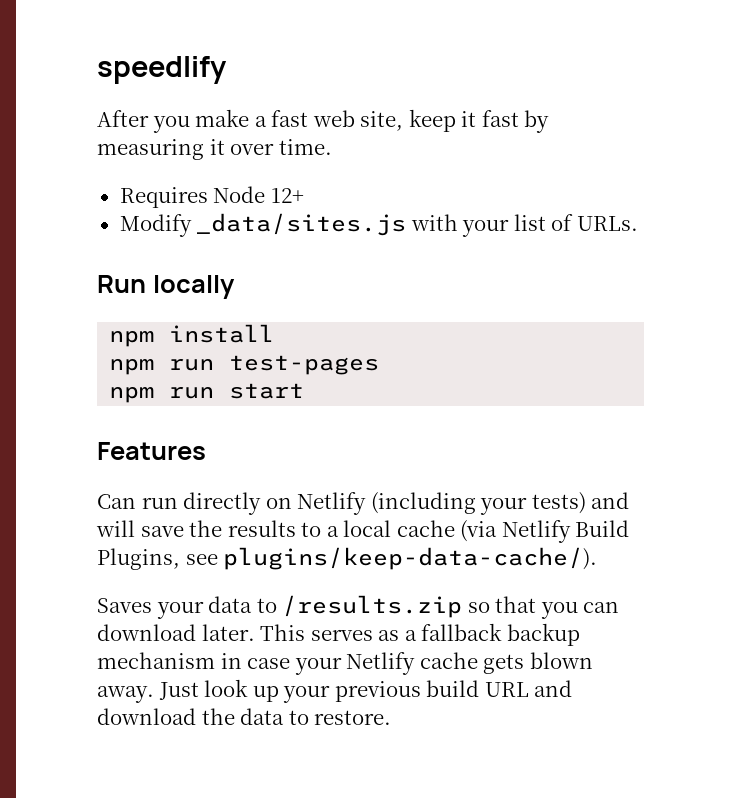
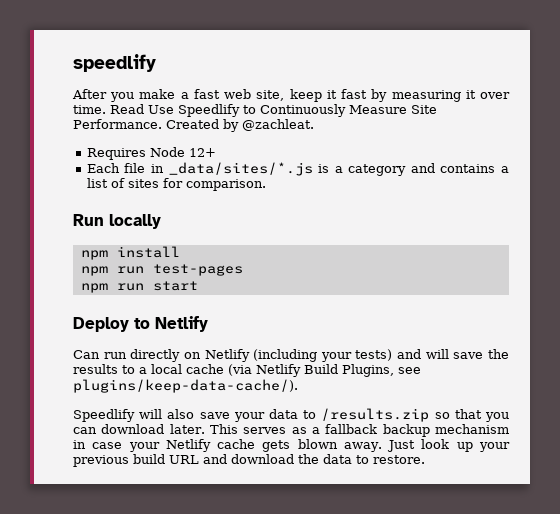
- After you make a fast web site, keep it fast by measuring it over time.
+ After you make a fast web site, keep it fast by measuring it over time. Read Use Speedlify to Continuously Measure Site Performance. Created by @zachleat.
  Requires Node 12+
- Modify _data/sites.js with your list of URLs.
+ Each file in _data/sites/*.js is a category and contains a list of sites for comparison.
- Features
+ Deploy to Netlify
- Saves your data to /results.zip so that you can download later.
+ Speedlify will also save your data to /results.zip so that you can download later.

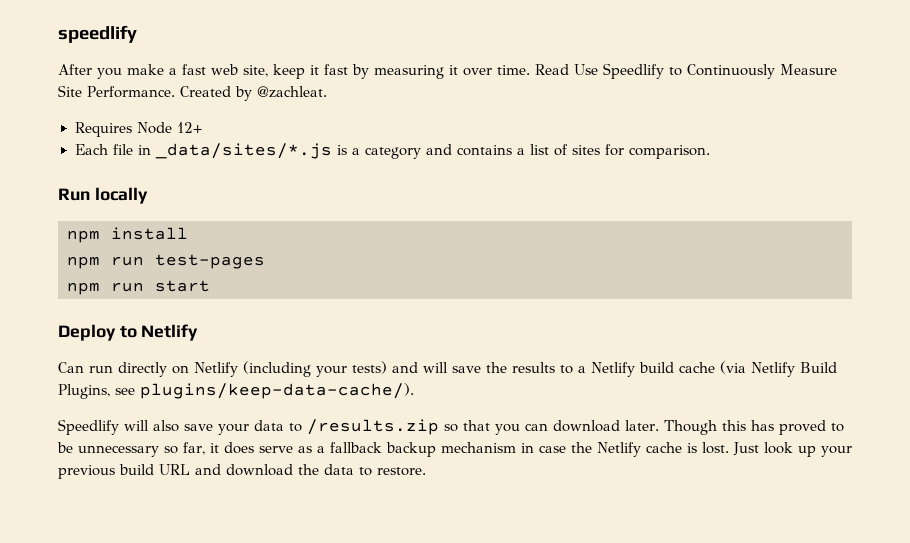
- Can run directly on Netlify (including your tests) and will save the results to a local cache (via Netlify Build Plugins, see plugins/keep-data-cache/).
+ Can run directly on Netlify (including your tests) and will save the results to a Netlify build cache (via Netlify Build Plugins, see plugins/keep-data-cache/).
- This serves as a fallback backup mechanism in case your Netlify cache gets blown away.
+ Though this has proved to be unnecessary so far, it does serve as a fallback backup mechanism in case the Netlify cache is lost.

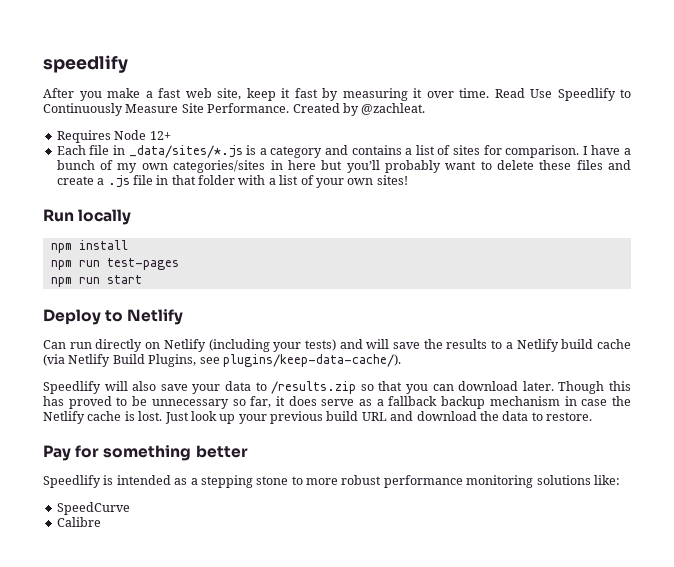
+ I have a bunch of my own categories/sites in here but you’ll probably want to delete these files and create a .js file in that folder with a list of your own sites!
+ Pay for something better
+ Speedlify is intended as a stepping stone to more robust performance monitoring solutions like:
+ SpeedCurve
+ Calibre

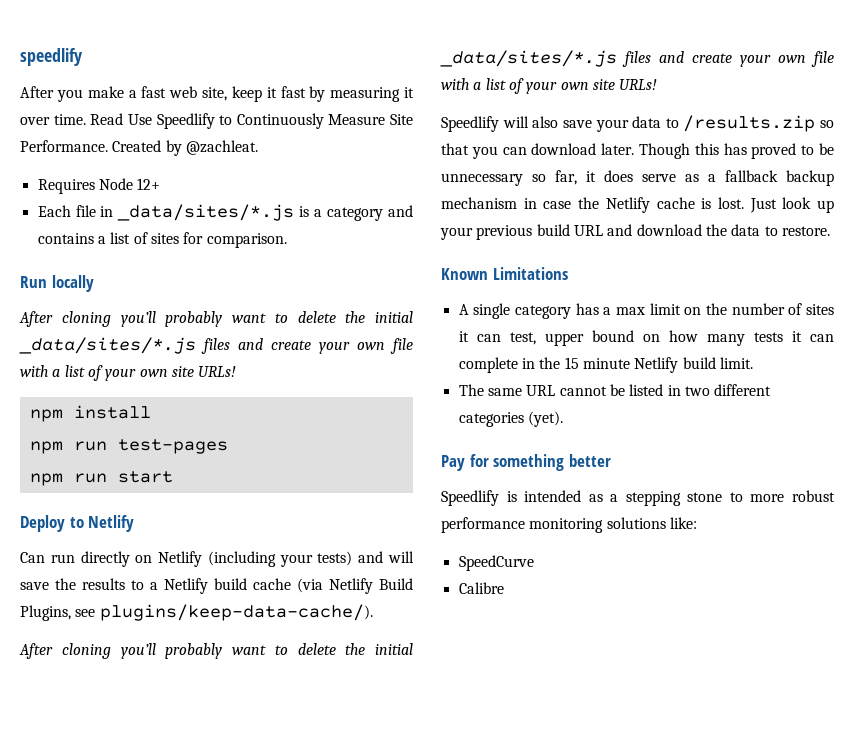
- Each file in _data/sites/*.js is a category and contains a list of sites for comparison. I have a bunch of my own categories/sites in here but you’ll probably want to delete these files and create a .js file in that folder with a list of your own sites!
+ Each file in _data/sites/*.js is a category and contains a list of sites for comparison.
  Run locally
+ After cloning you’ll probably want to delete the initial _data/sites/*.js files and create your own file with a list of your own site URLs!
  Can run directly on Netlify (including your tests) and will save the results to a Netlify build cache (via Netlify Build Plugins, see plugins/keep-data-cache/).
+ After cloning you’ll probably want to delete the initial _data/sites/*.js files and create your own file with a list of your own site URLs!
+ Known Limitations
+ A single category has a max limit on the number of sites it can test, upper bound on how many tests it can complete in the 15 minute Netlify build limit.
+ The same URL cannot be listed in two different categories (yet).

